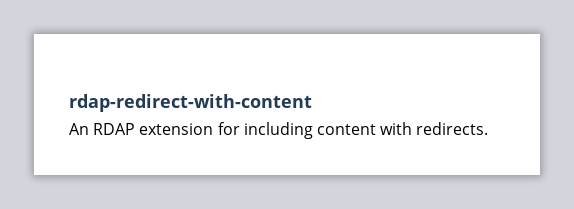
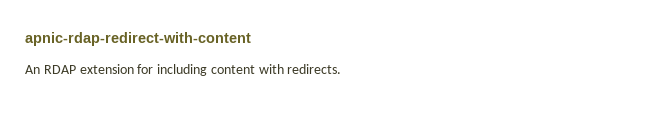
- rdap-redirect-with-content
+ apnic-rdap-redirect-with-content

